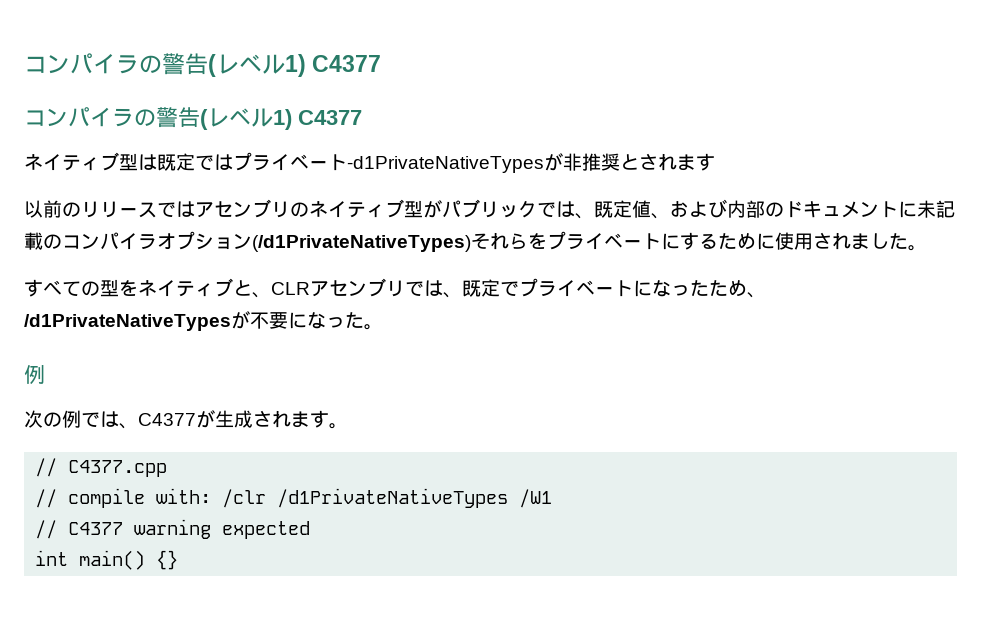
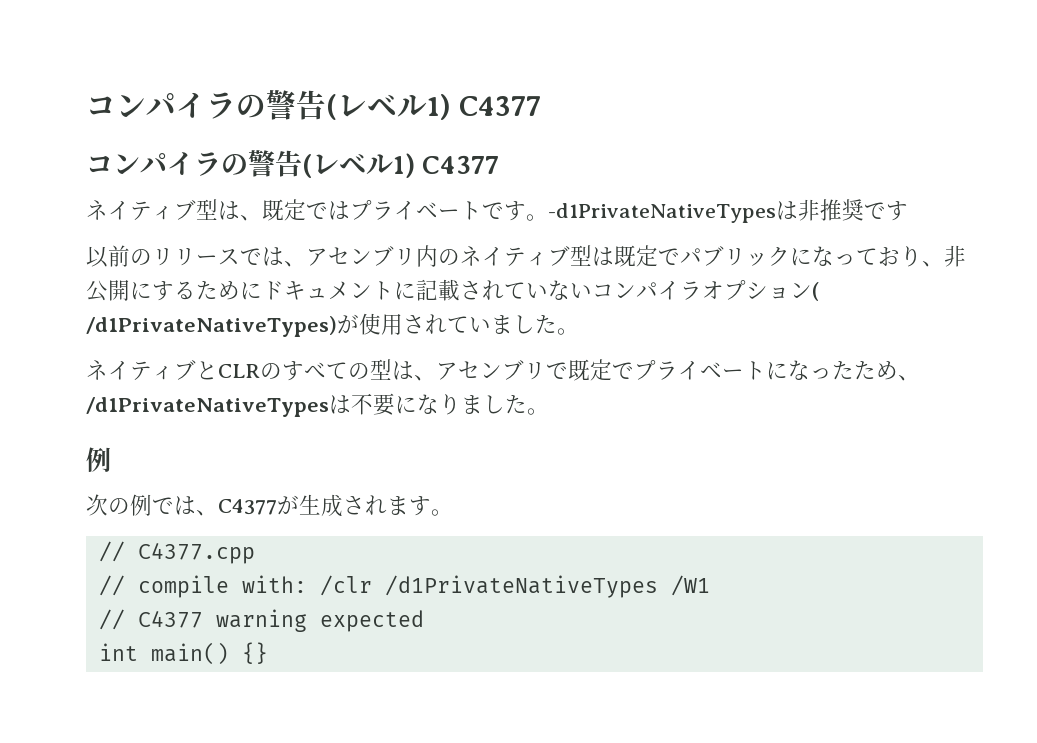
- ネイティブ型は既定ではプライベート-d1PrivateNativeTypesが非推奨とされます
+ ネイティブ型は、既定ではプライベートです。-d1PrivateNativeTypesは非推奨です
- 以前のリリースではアセンブリのネイティブ型がパブリックでは、既定値、および内部のドキュメントに未記載のコンパイラオプション(/d1PrivateNativeTypes)それらをプライベートにするために使用されました。
- すべての型をネイティブと、CLRアセンブリでは、既定でプライベートになったため、/d1PrivateNativeTypesが不要になった。
+ 以前のリリースでは、アセンブリ内のネイティブ型は既定でパブリックになっており、非公開にするためにドキュメントに記載されていないコンパイラオプション( /d1PrivateNativeTypes)が使用されていました。
+ ネイティブとCLRのすべての型は、アセンブリで既定でプライベートになったため、/d1PrivateNativeTypesは不要になりました。

